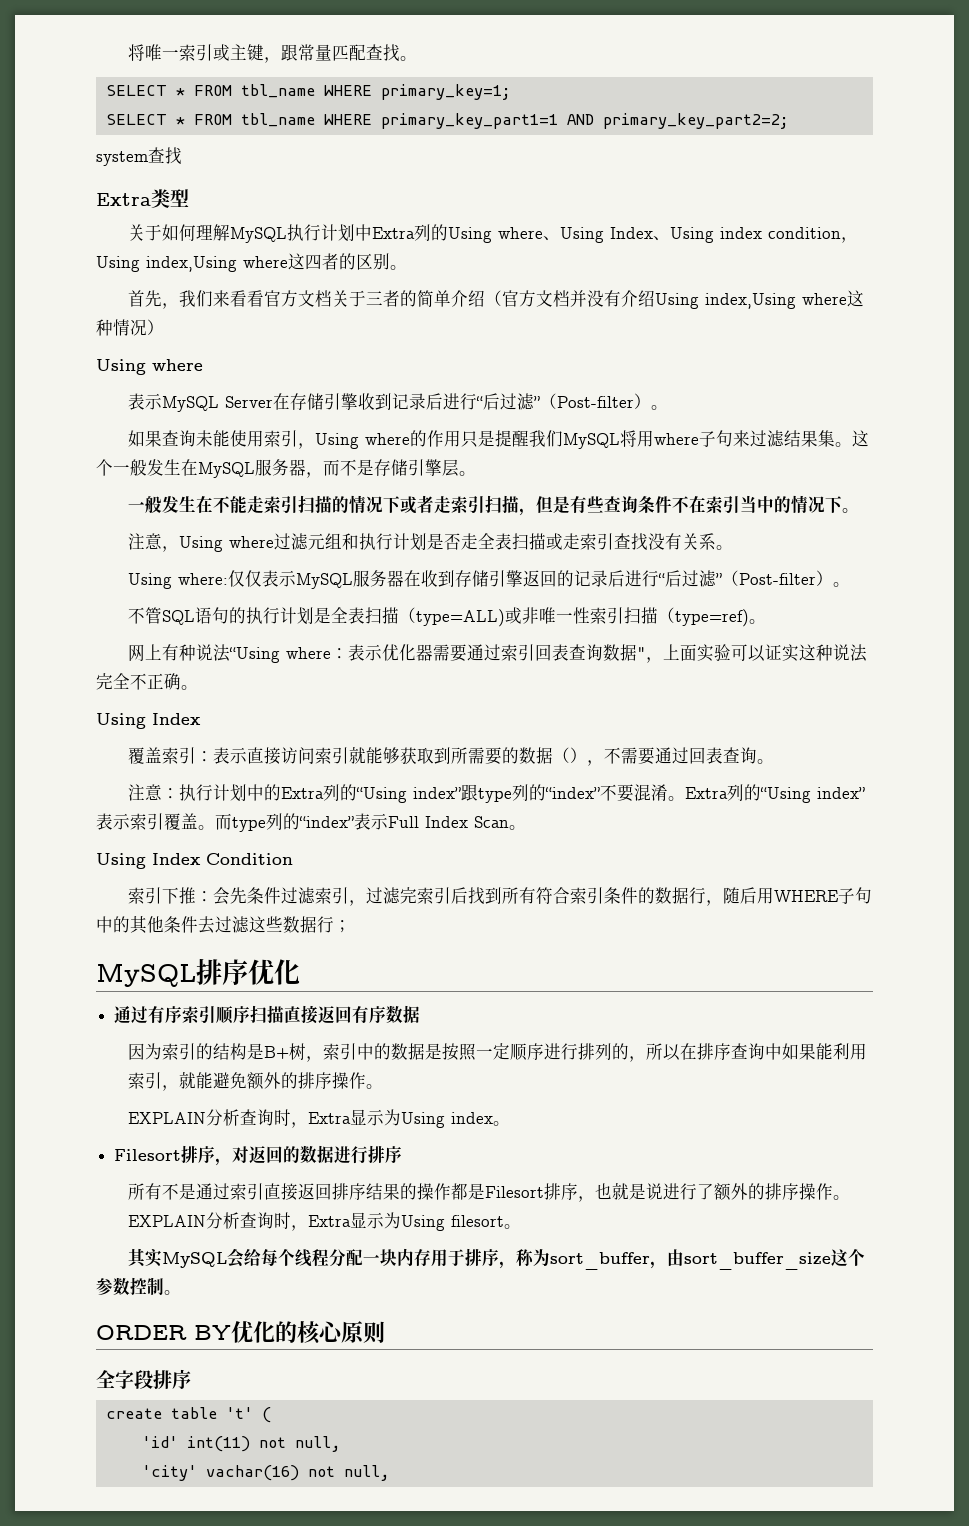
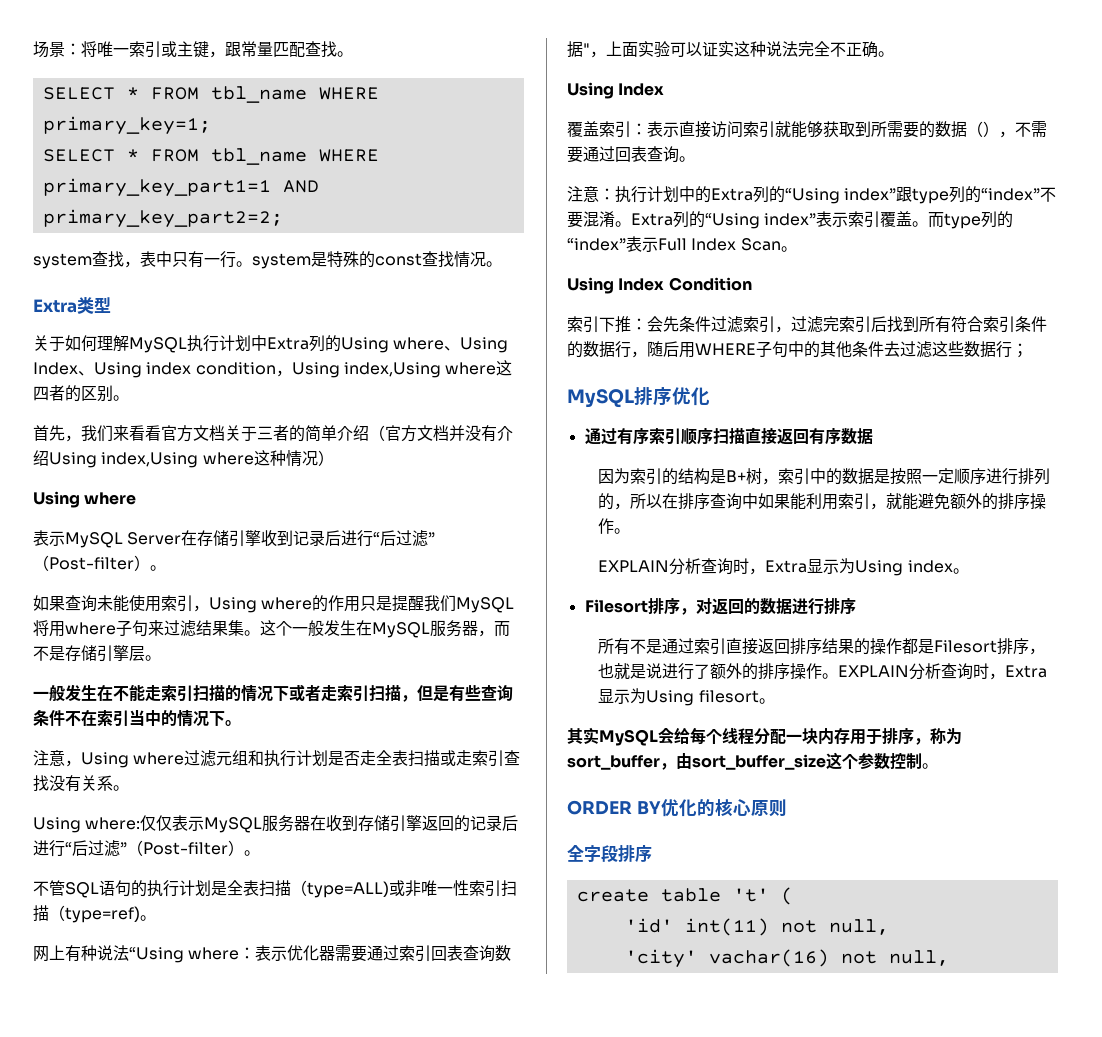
- 将唯一索引或主键，跟常量匹配查找。
+ 场景：将唯一索引或主键，跟常量匹配查找。
- system查找
+ system查找，表中只有一行。system是特殊的const查找情况。

